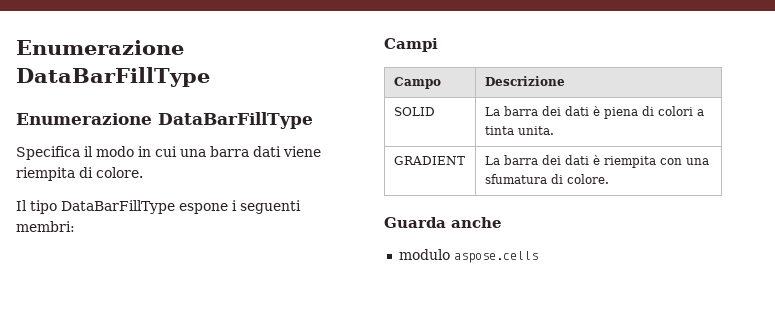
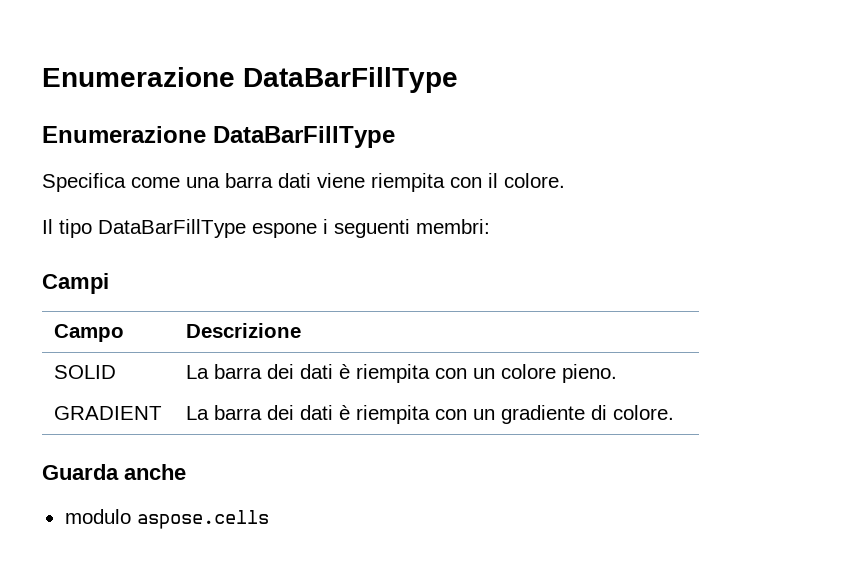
- Specifica il modo in cui una barra dati viene riempita di colore.
+ Specifica come una barra dati viene riempita con il colore.
- SOLID | La barra dei dati è piena di colori a tinta unita.
+ SOLID | La barra dei dati è riempita con un colore pieno.
- GRADIENT | La barra dei dati è riempita con una sfumatura di colore.
+ GRADIENT | La barra dei dati è riempita con un gradiente di colore.

